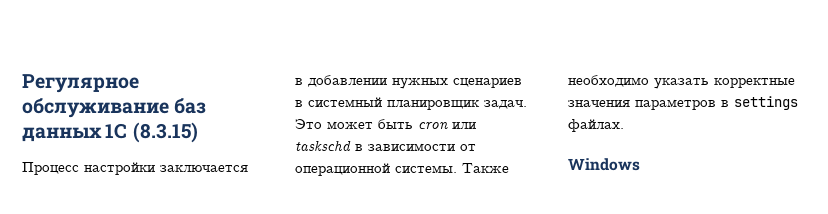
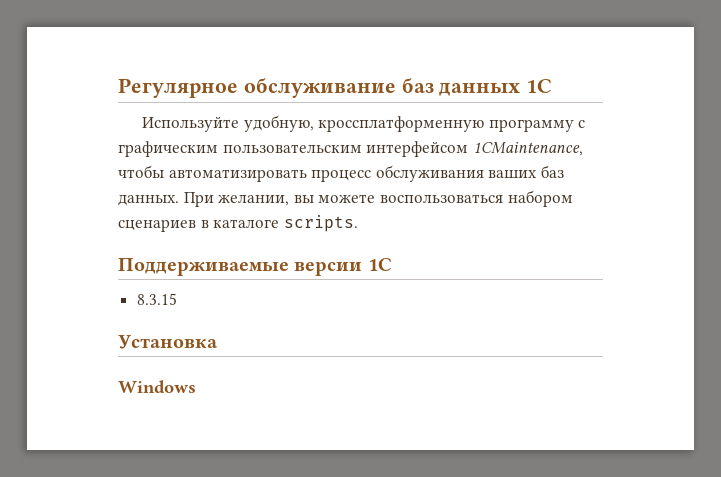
- Регулярное обслуживание баз данных 1C (8.3.15)
- Процесс настройки заключается в добавлении нужных сценариев в системный планировщик задач. Это может быть cron или taskschd в зависимости от операционной системы. Также необходимо указать корректные значения параметров в settings файлах.
+ Регулярное обслуживание баз данных 1C
+ Используйте удобную, кроссплатформенную программу с графическим пользовательским интерфейсом 1CMaintenance, чтобы автоматизировать процесс обслуживания ваших баз данных. При желании, вы можете воспользоваться набором сценариев в каталоге scripts.
+ Поддерживаемые версии 1С
+ 8.3.15
+ Установка

